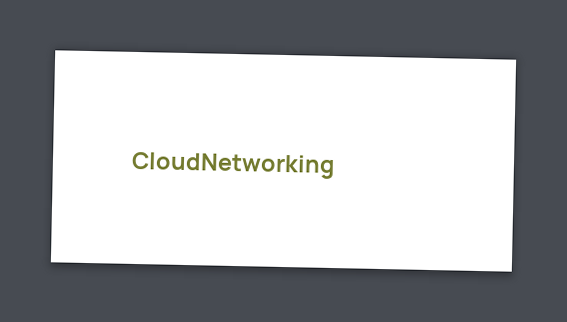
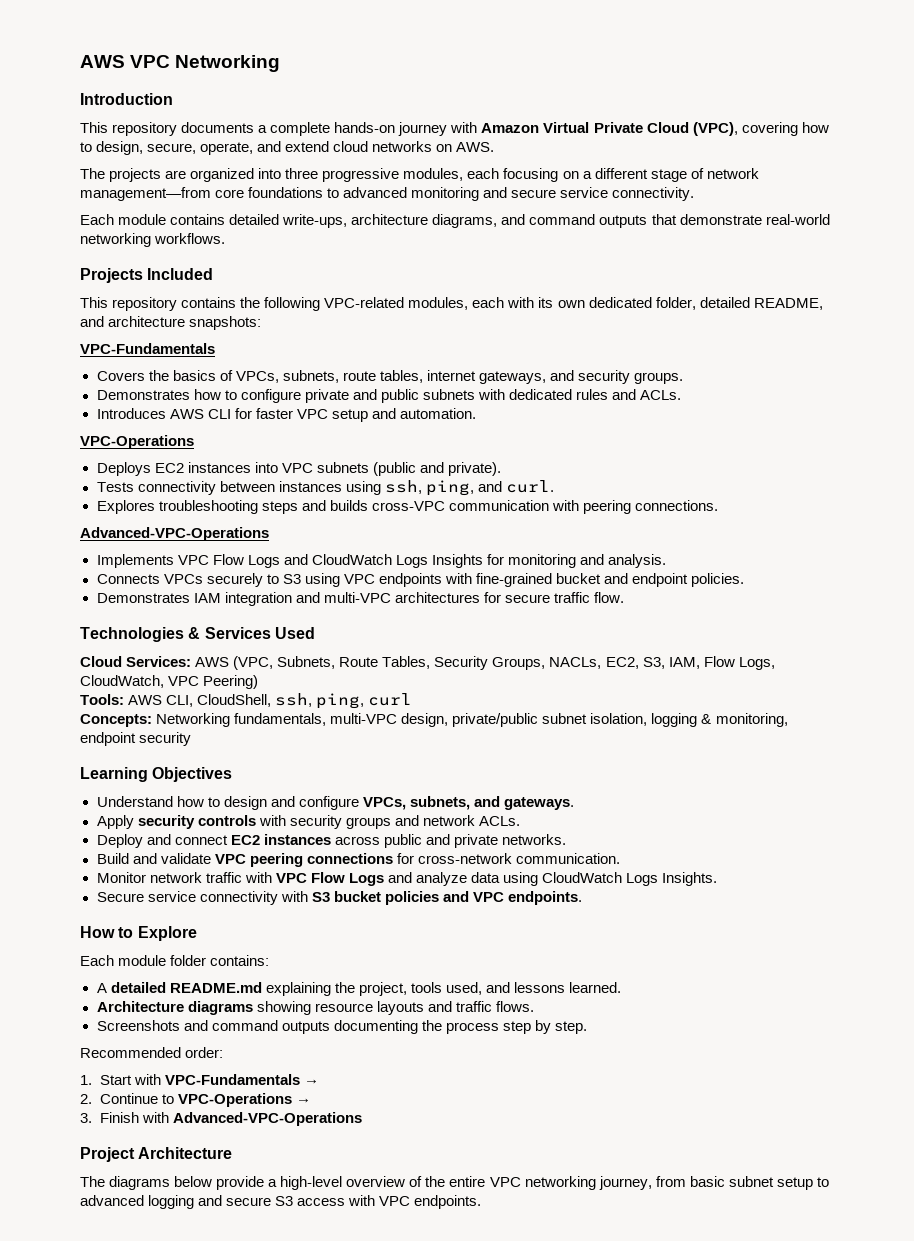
- CloudNetworking
+ AWS VPC Networking
+ Introduction
+ This repository documents a complete hands-on journey with Amazon Virtual Private Cloud (VPC), covering how to design, secure, operate, and extend cloud networks on AWS.
+ The projects are organized into three progressive modules, each focusing on a different stage of network management—from core foundations to advanced monitoring and secure service connectivity.
+ Each module contains detailed write-ups, architecture diagrams, and command outputs that demonstrate real-world networking workflows.
+ Projects Included
+ This repository contains the following VPC-related modules, each with its own dedicated folder, detailed README, and architecture snapshots:
+ VPC-Fundamentals
+ Covers the basics of VPCs, subnets, route tables, internet gateways, and security groups.
+ Demonstrates how to configure private and public subnets with dedicated rules and ACLs.
+ Introduces AWS CLI for faster VPC setup and automation.
+ VPC-Operations
+ Deploys EC2 instances into VPC subnets (public and private).
+ Tests connectivity between instances using ssh, ping, and curl.
+ Explores troubleshooting steps and builds cross-VPC communication with peering connections.
+ Advanced-VPC-Operations
+ Implements VPC Flow Logs and CloudWatch Logs Insights for monitoring and analysis.
+ Connects VPCs securely to S3 using VPC endpoints with fine-grained bucket and endpoint policies.
+ Demonstrates IAM integration and multi-VPC architectures for secure traffic flow.
+ Technologies & Services Used
+ Cloud Services: AWS (VPC, Subnets, Route Tables, Security Groups, NACLs, EC2, S3, IAM, Flow Logs, CloudWatch, VPC Peering)
+ Tools: AWS CLI, CloudShell, ssh, ping, curl
+ Concepts: Networking fundamentals, multi-VPC design, private/public subnet isolation, logging & monitoring, endpoint security
+ Learning Objectives
+ Understand how to design and configure VPCs, subnets, and gateways.
+ Apply security controls with security groups and network ACLs.
+ Deploy and connect EC2 instances across public and private networks.
+ Build and validate VPC peering connections for cross-network communication.
+ Monitor network traffic with VPC Flow Logs and analyze data using CloudWatch Logs Insights.
+ Secure service connectivity with S3 bucket policies and VPC endpoints.
+ How to Explore
+ Each module folder contains:
+ A detailed README.md explaining the project, tools used, and lessons learned.
+ Architecture diagrams showing resource layouts and traffic flows.
+ Screenshots and command outputs documenting the process step by step.
+ Recommended order:
+ 1. Start with VPC-Fundamentals →
+ 2. Continue to VPC-Operations →
+ 3. Finish with Advanced-VPC-Operations
+ Project Architecture
+ The diagrams below provide a high-level overview of the entire VPC networking journey, from basic subnet setup to advanced logging and secure S3 access with VPC endpoints.

